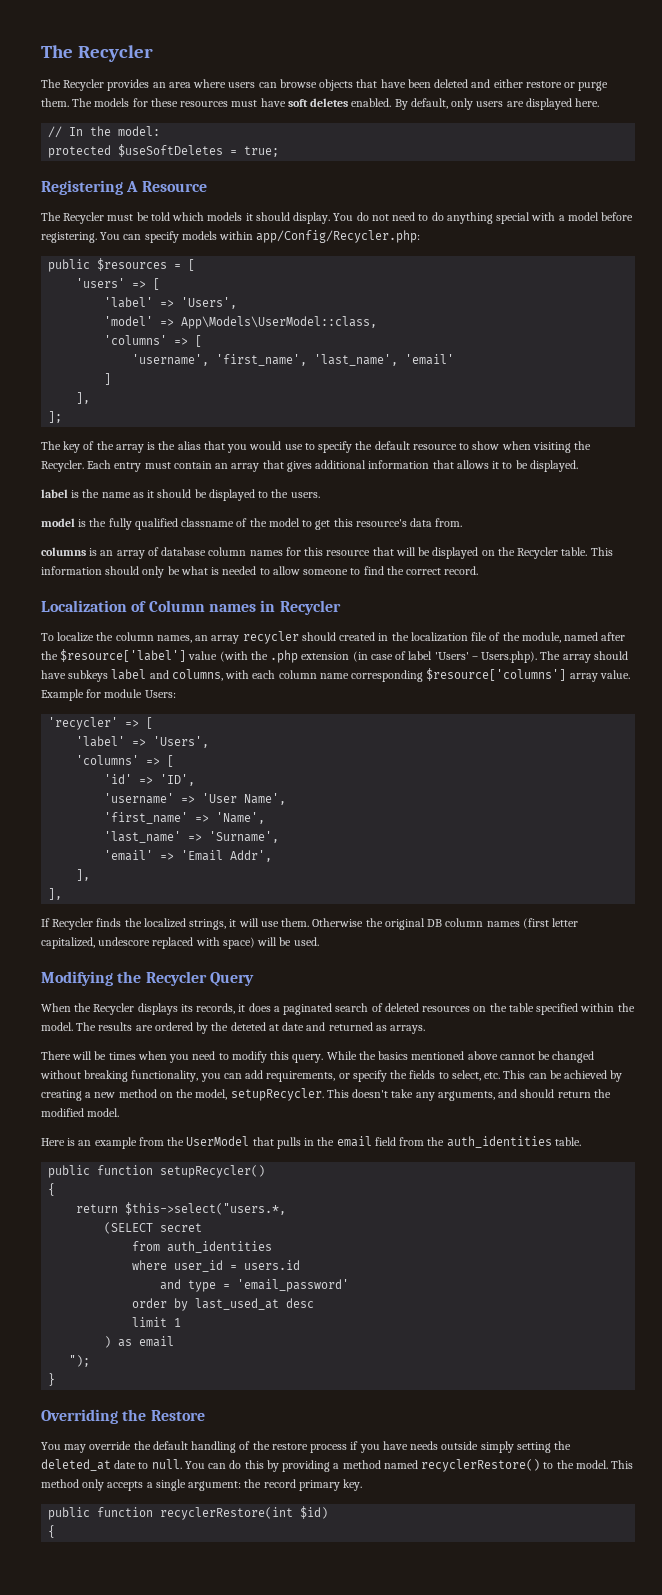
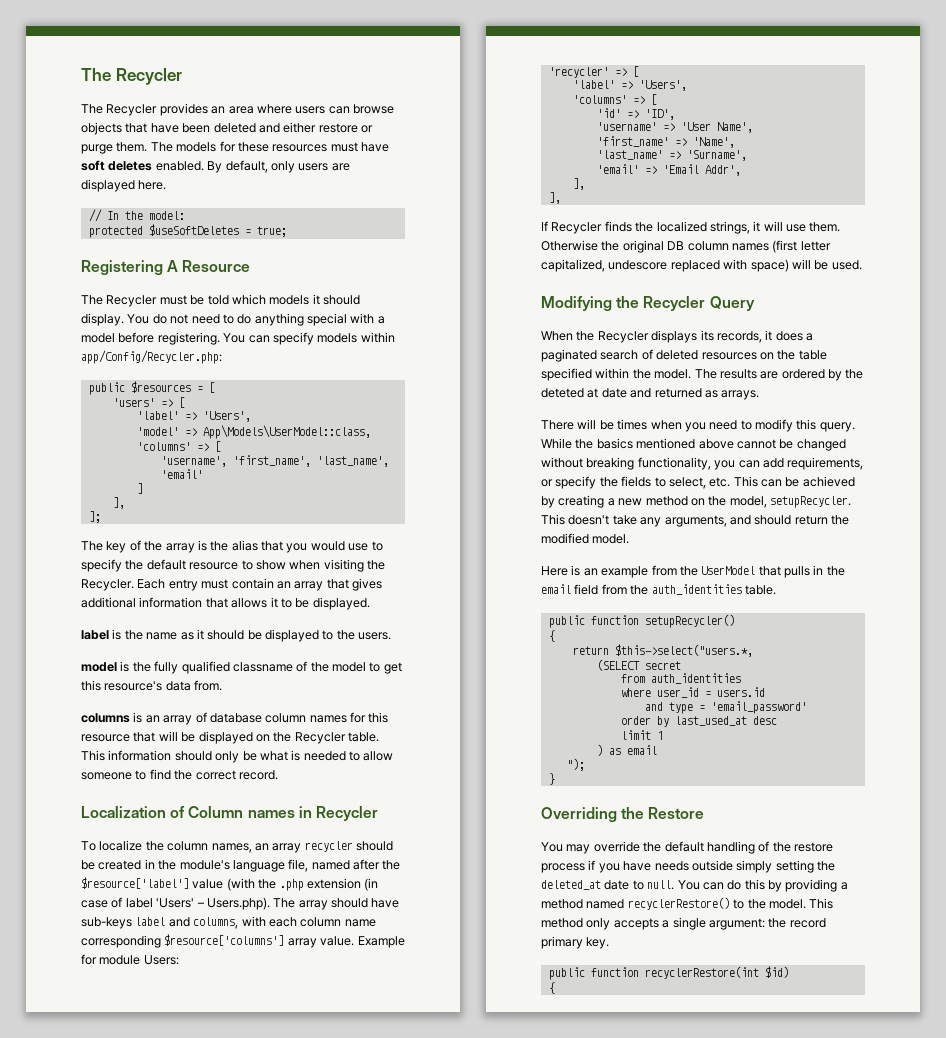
- To localize the column names, an array recycler should created in the localization file of the module, named after the $resource['label'] value (with the .php extension (in case of label 'Users' – Users.php). The array should have subkeys label and columns, with each column name corresponding $resource['columns'] array value.
+ To localize the column names, an array recycler should be created in the module's language file, named after the $resource['label'] value (with the .php extension (in case of label 'Users' – Users.php). The array should have sub-keys label and columns, with each column name corresponding $resource['columns'] array value.

